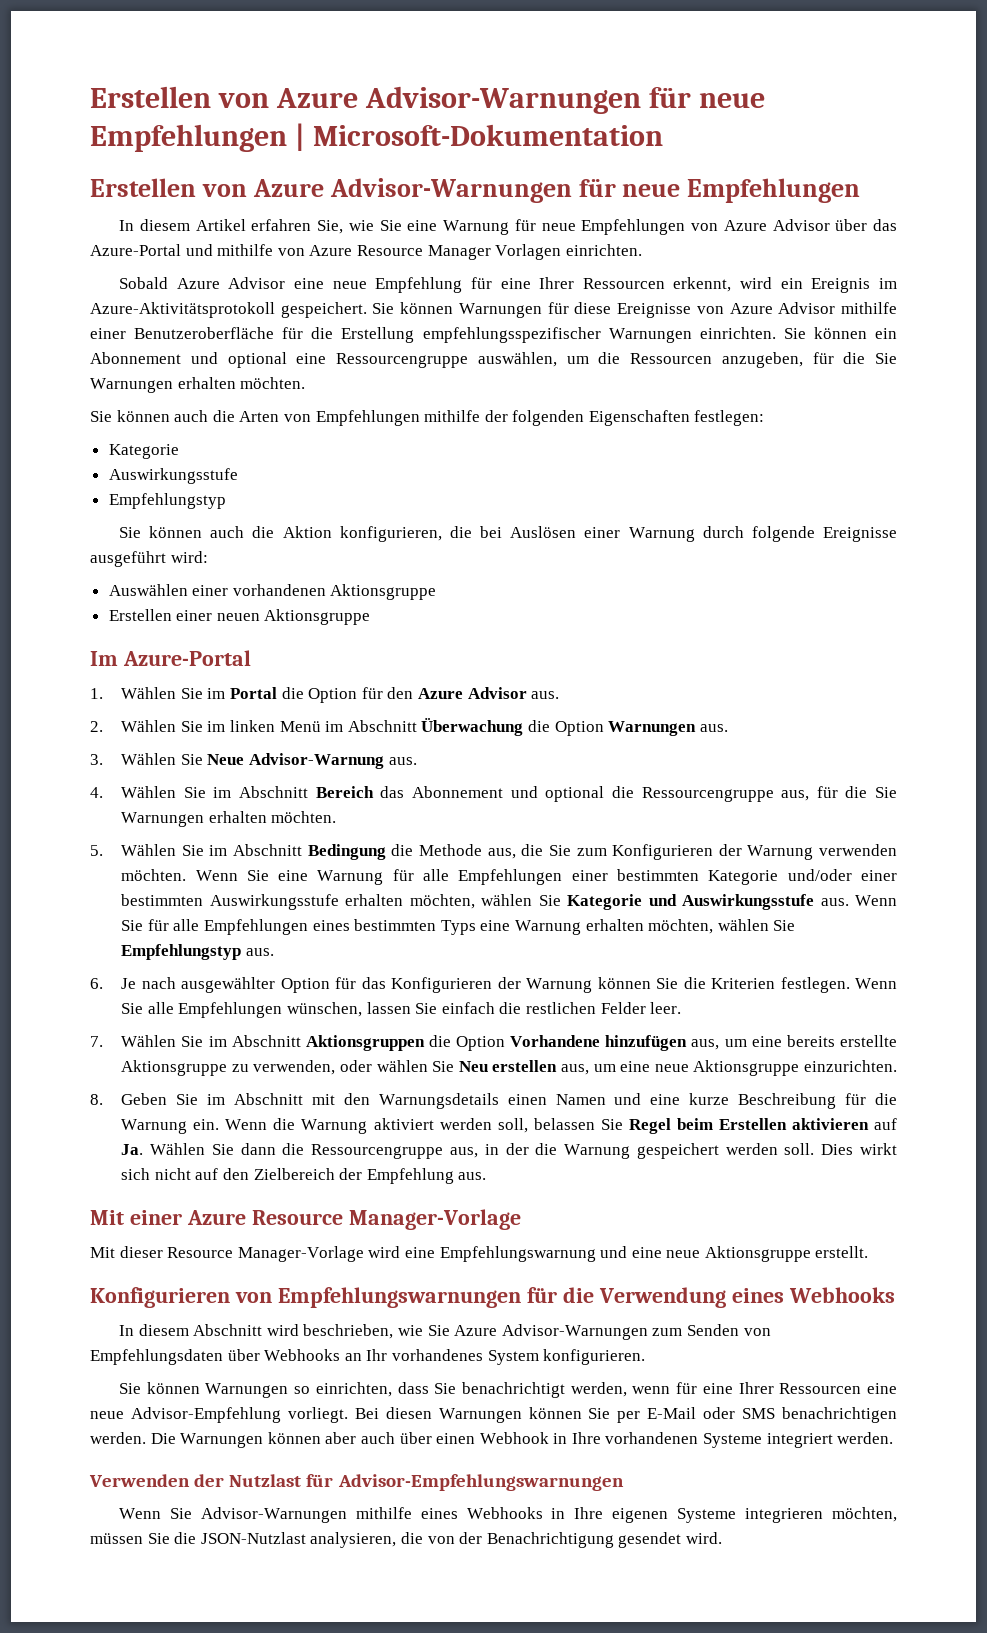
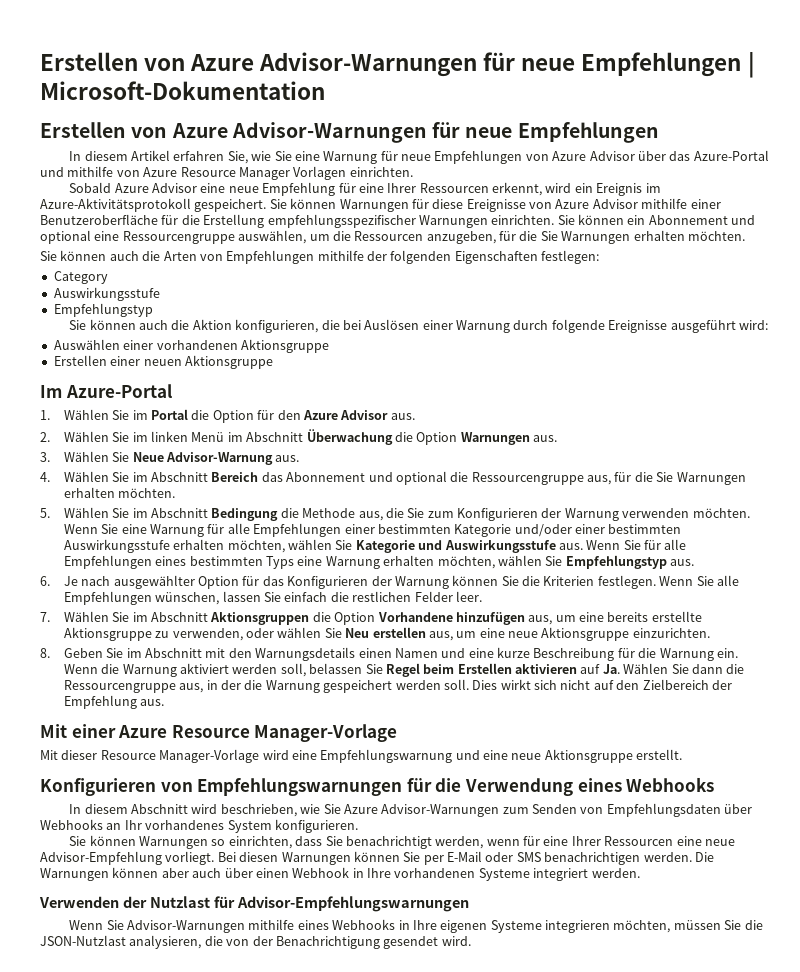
  Sie können auch die Arten von Empfehlungen mithilfe der folgenden Eigenschaften festlegen:
- Kategorie
+ Category

